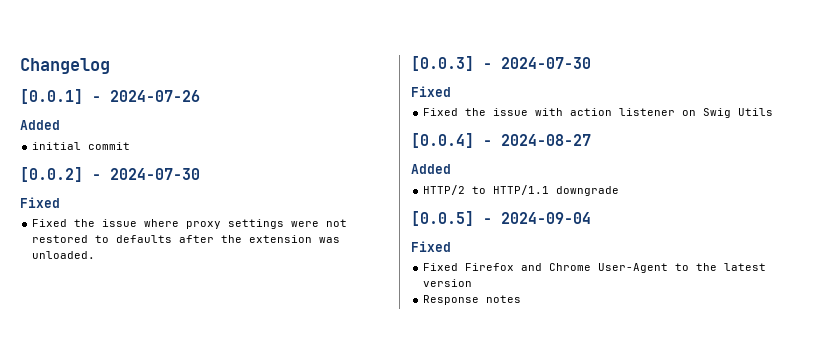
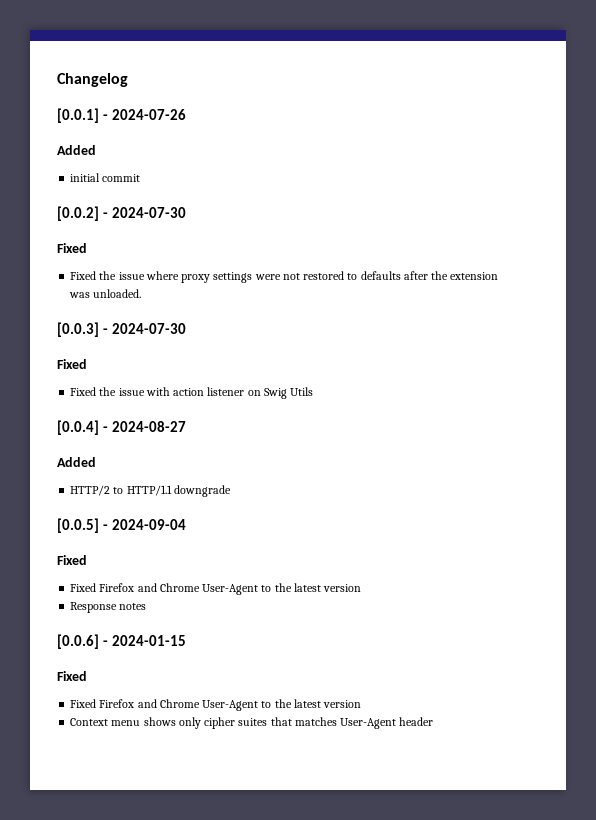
+ [0.0.6] - 2024-01-15
+ Fixed
+ Fixed Firefox and Chrome User-Agent to the latest version
+ Context menu shows only cipher suites that matches User-Agent header

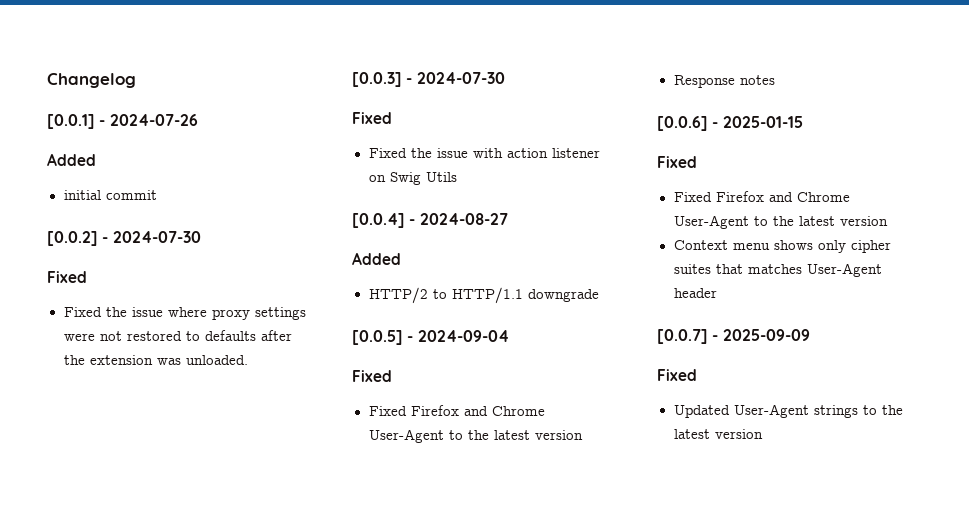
- [0.0.6] - 2024-01-15
+ [0.0.6] - 2025-01-15
+ [0.0.7] - 2025-09-09
+ Fixed
+ Updated User-Agent strings to the latest version

